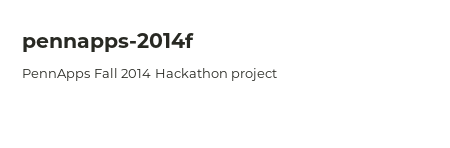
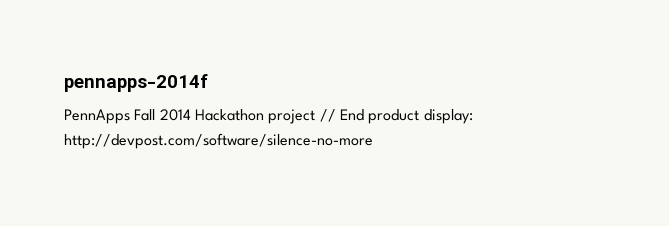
- PennApps Fall 2014 Hackathon project
+ PennApps Fall 2014 Hackathon project // End product display: http://devpost.com/software/silence-no-more

